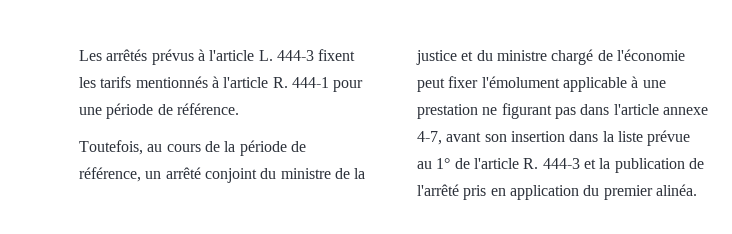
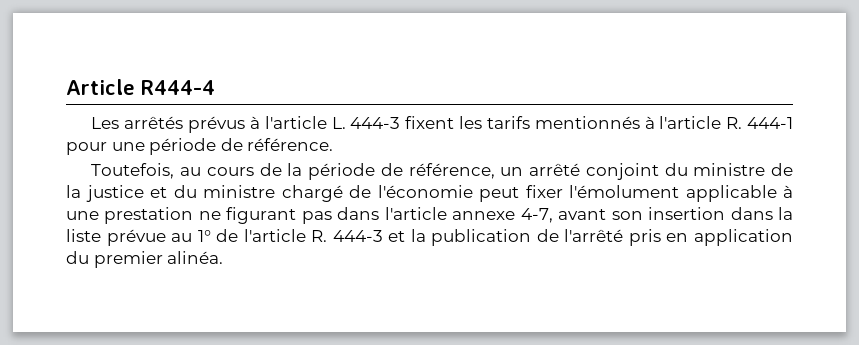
+ Article R444-4

